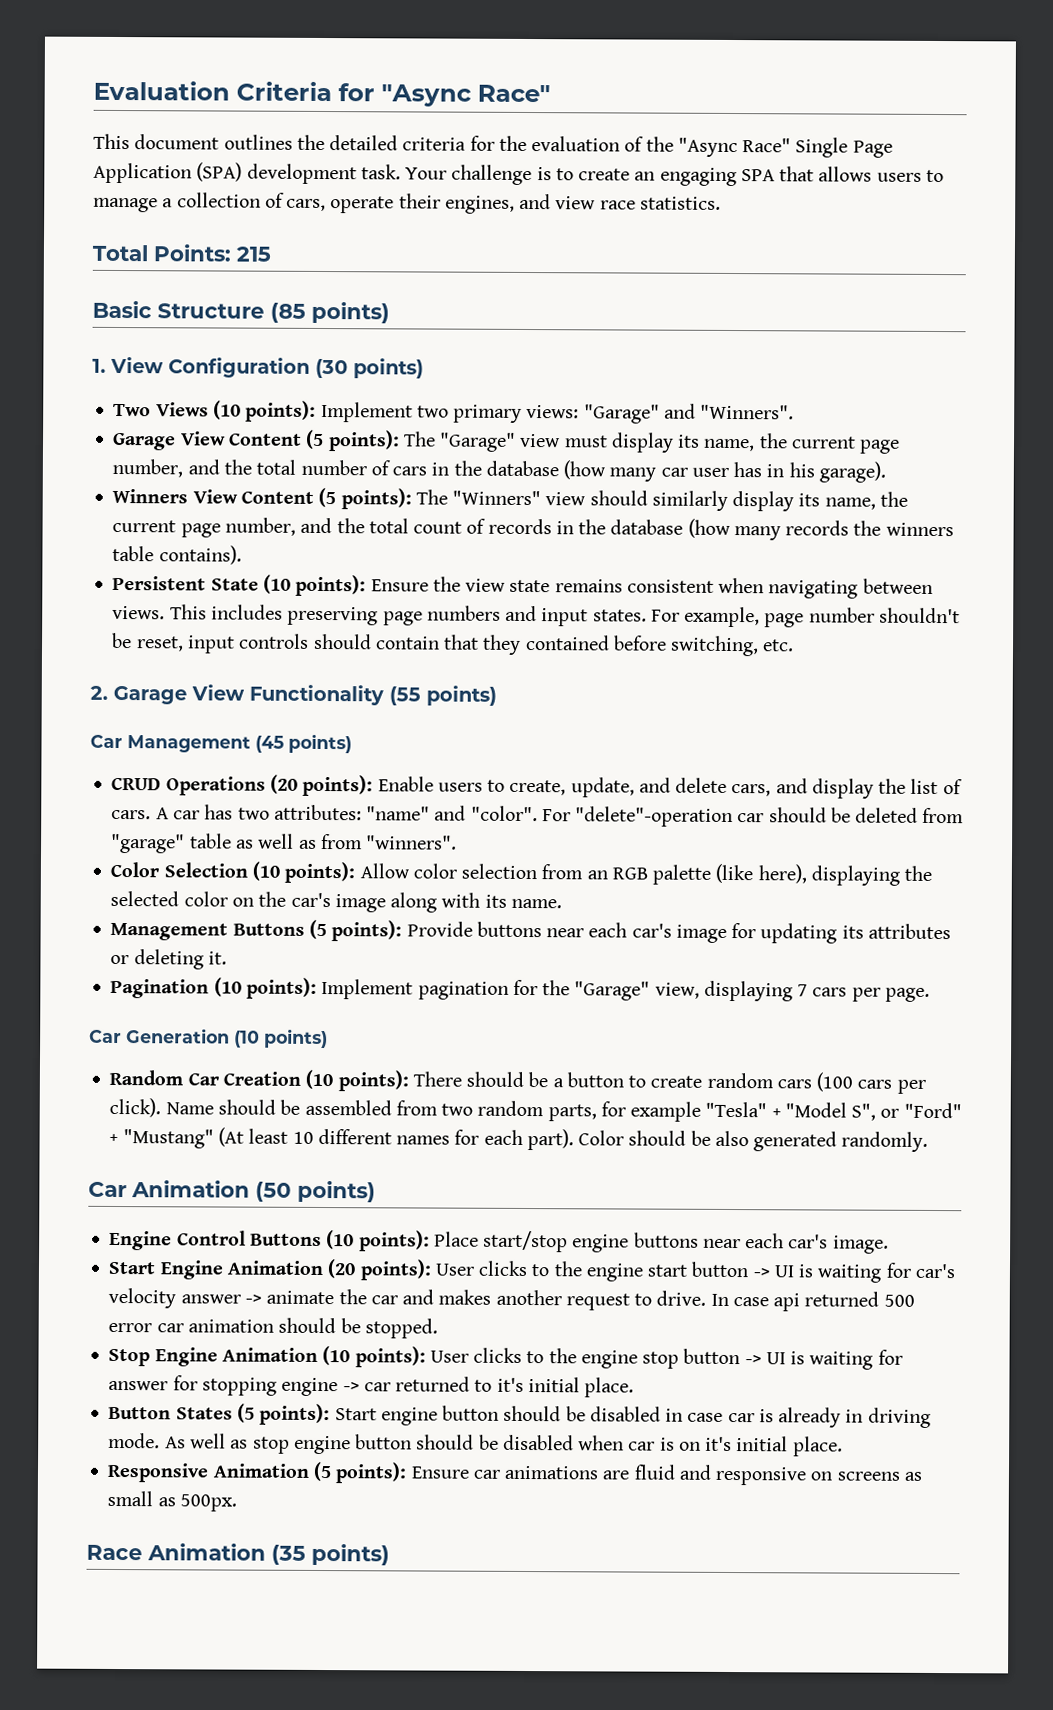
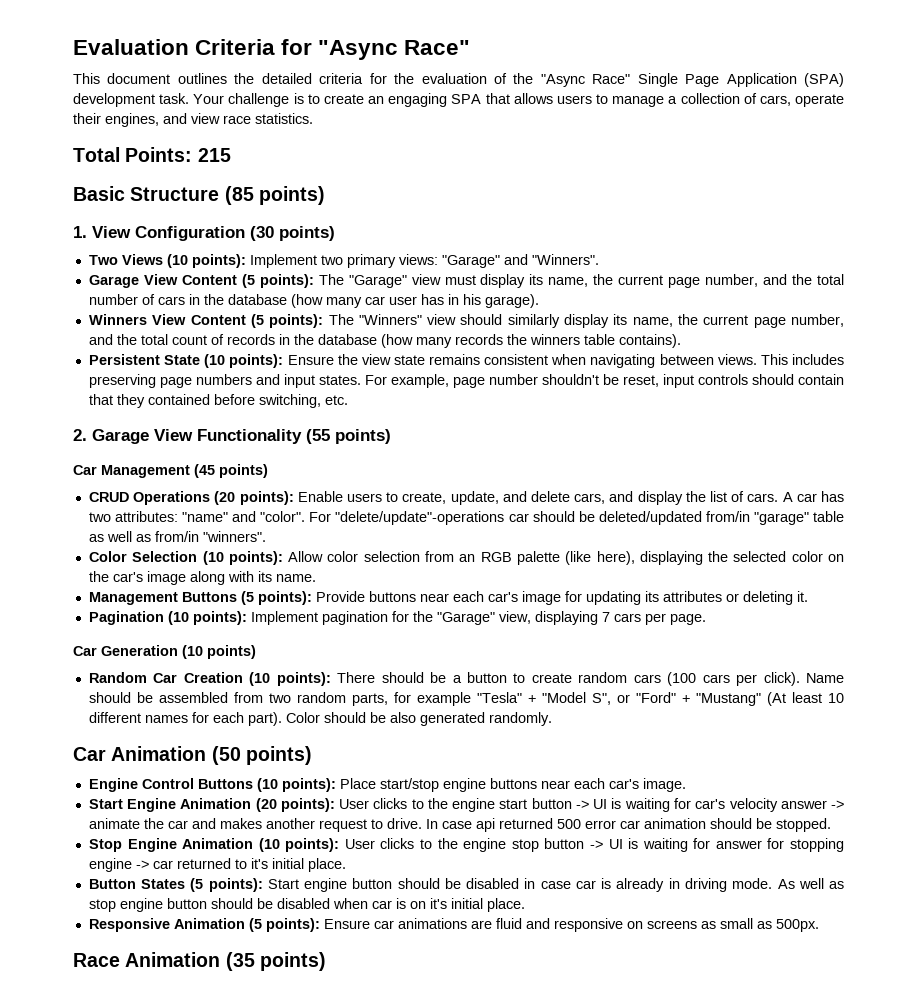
- For "delete"-operation car should be deleted from "garage" table as well as from "winners".
+ For "delete/update"-operations car should be deleted/updated from/in "garage" table as well as from/in "winners".

